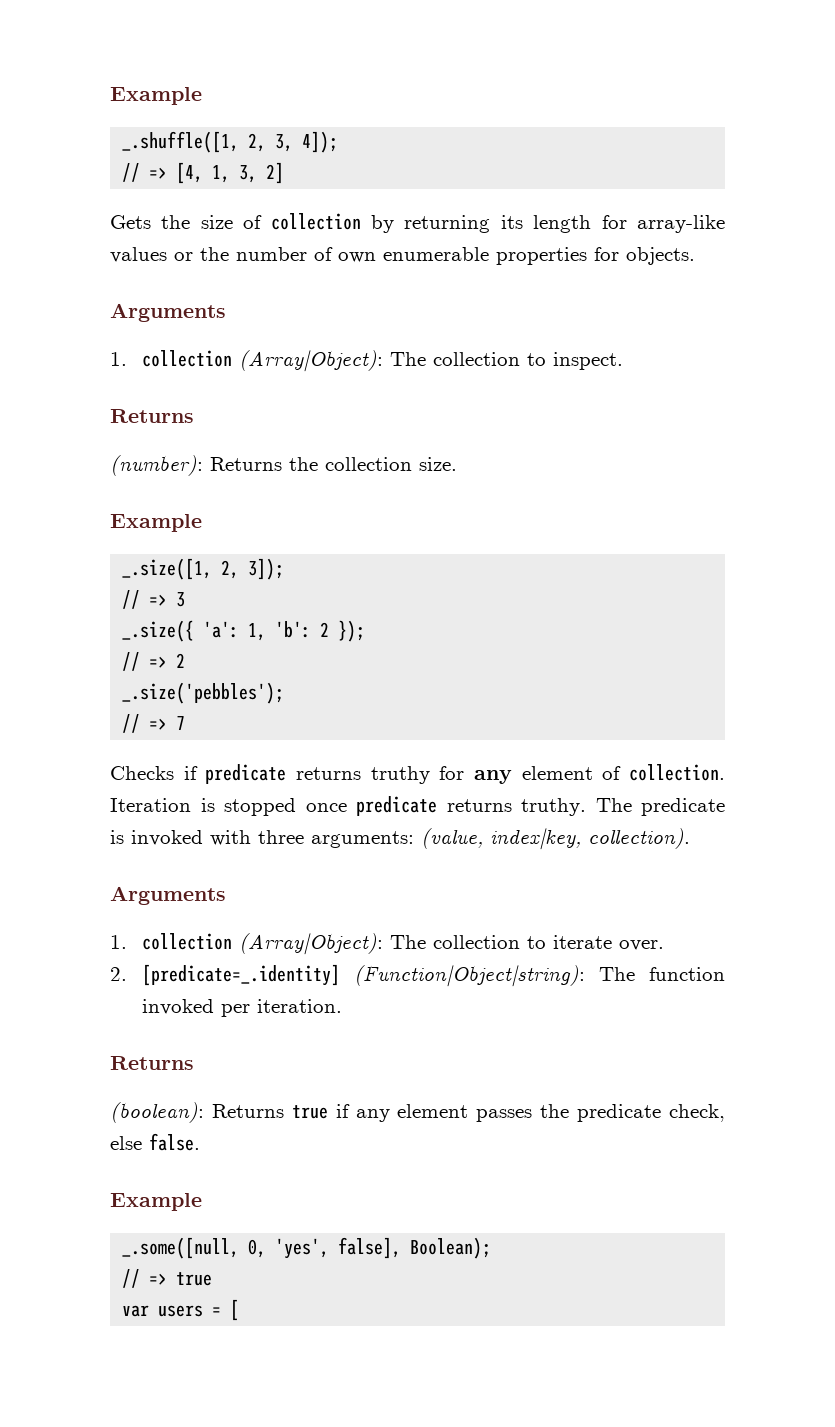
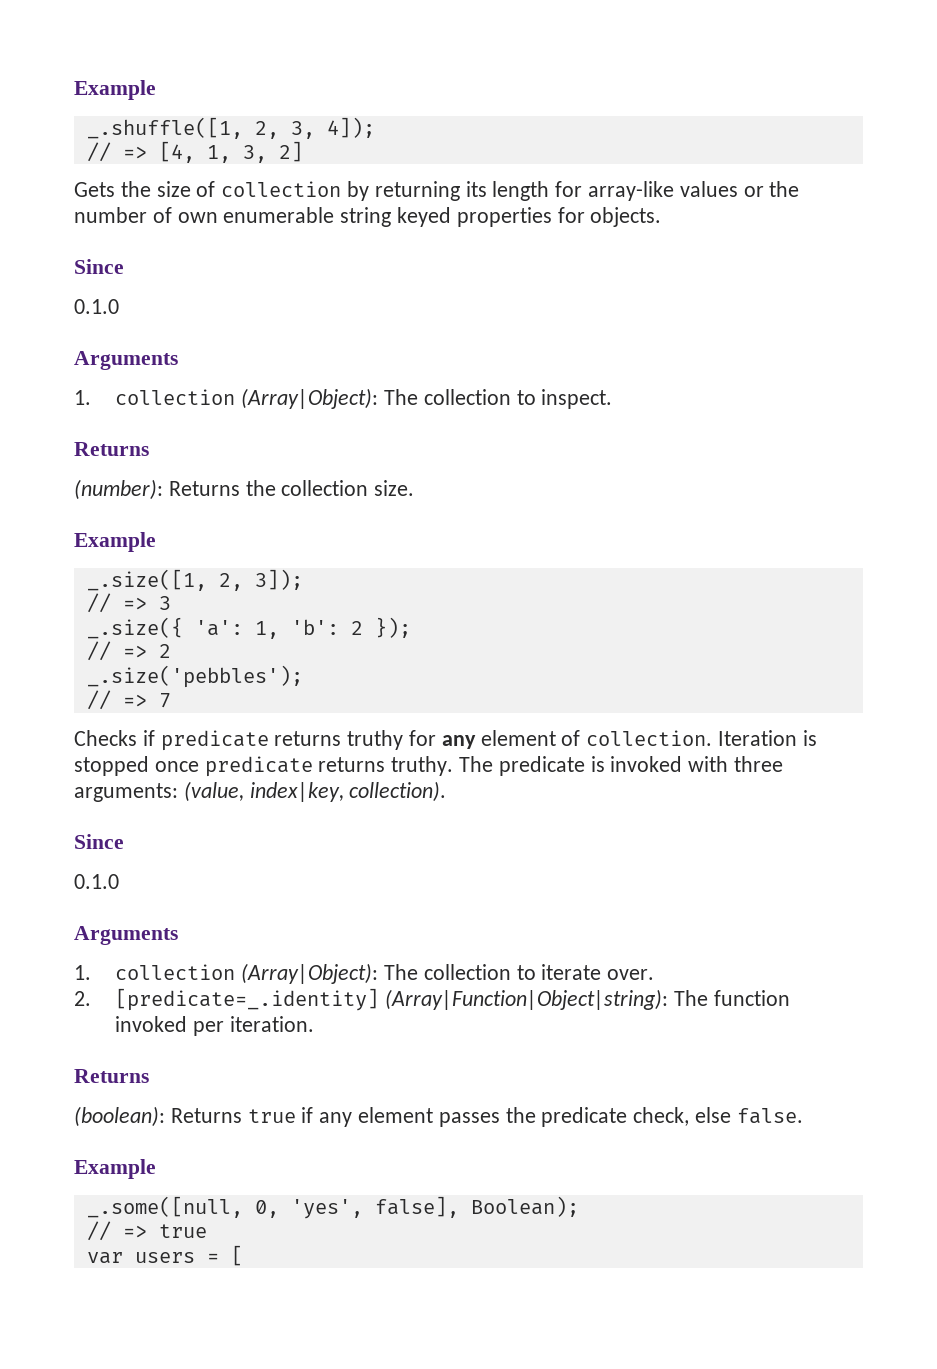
- Gets the size of collection by returning its length for array-like values or the number of own enumerable properties for objects.
+ Gets the size of collection by returning its length for array-like values or the number of own enumerable string keyed properties for objects.
+ Since
+ 0.1.0
  The predicate is invoked with three arguments: (value, index|key, collection).
+ Since
+ 0.1.0
- 2. [predicate=_.identity] (Function|Object|string): The function invoked per iteration.
+ 2. [predicate=_.identity] (Array|Function|Object|string): The function invoked per iteration.

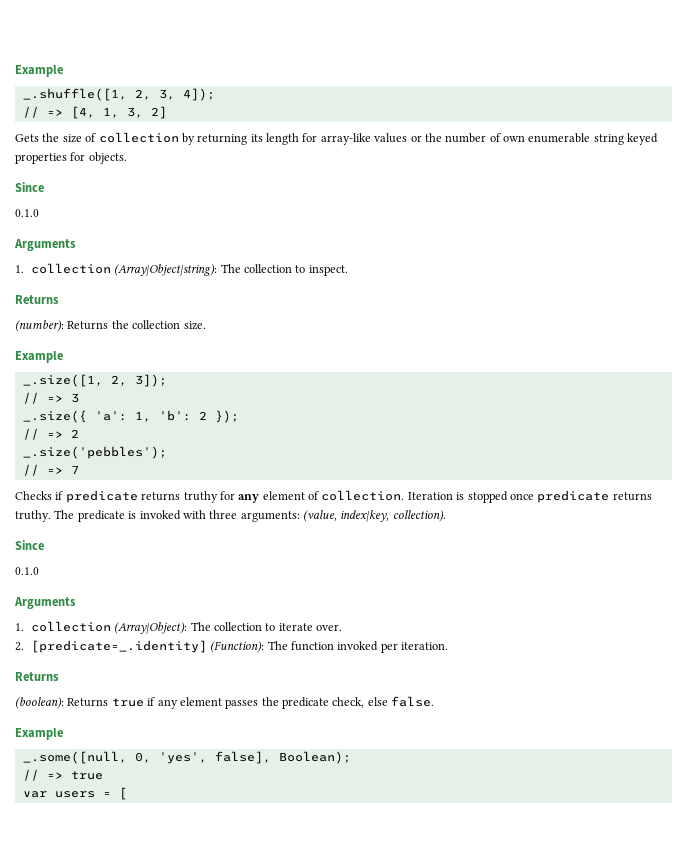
- 1. collection (Array|Object): The collection to inspect.
+ 1. collection (Array|Object|string): The collection to inspect.
- 2. [predicate=_.identity] (Array|Function|Object|string): The function invoked per iteration.
+ 2. [predicate=_.identity] (Function): The function invoked per iteration.

